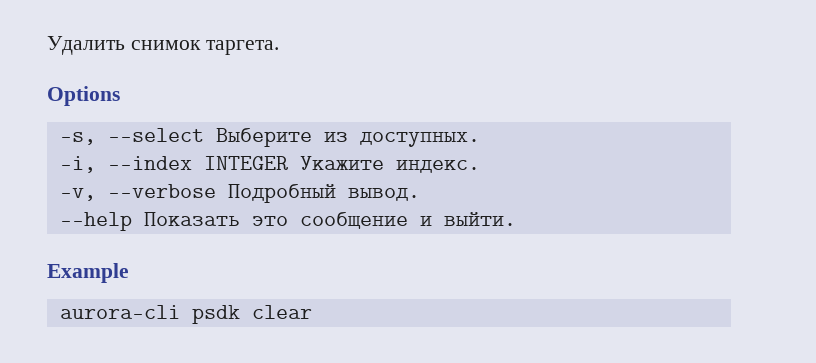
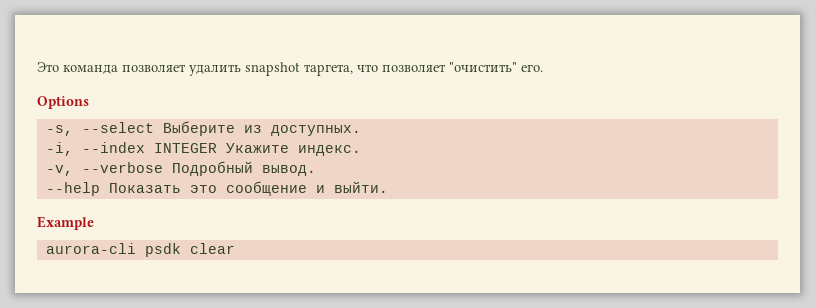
- Удалить снимок таргета.
+ Это команда позволяет удалить snapshot таргета, что позволяет "очистить" его.

